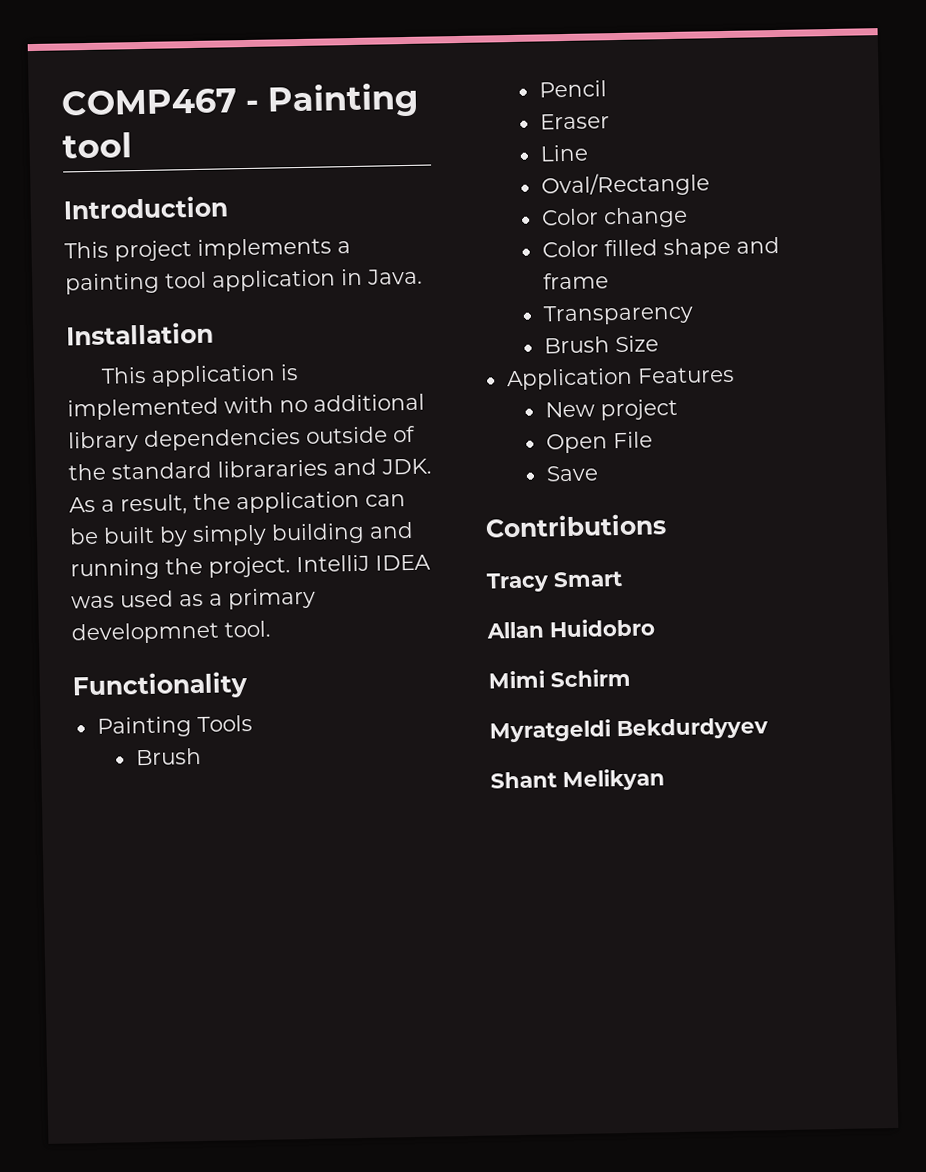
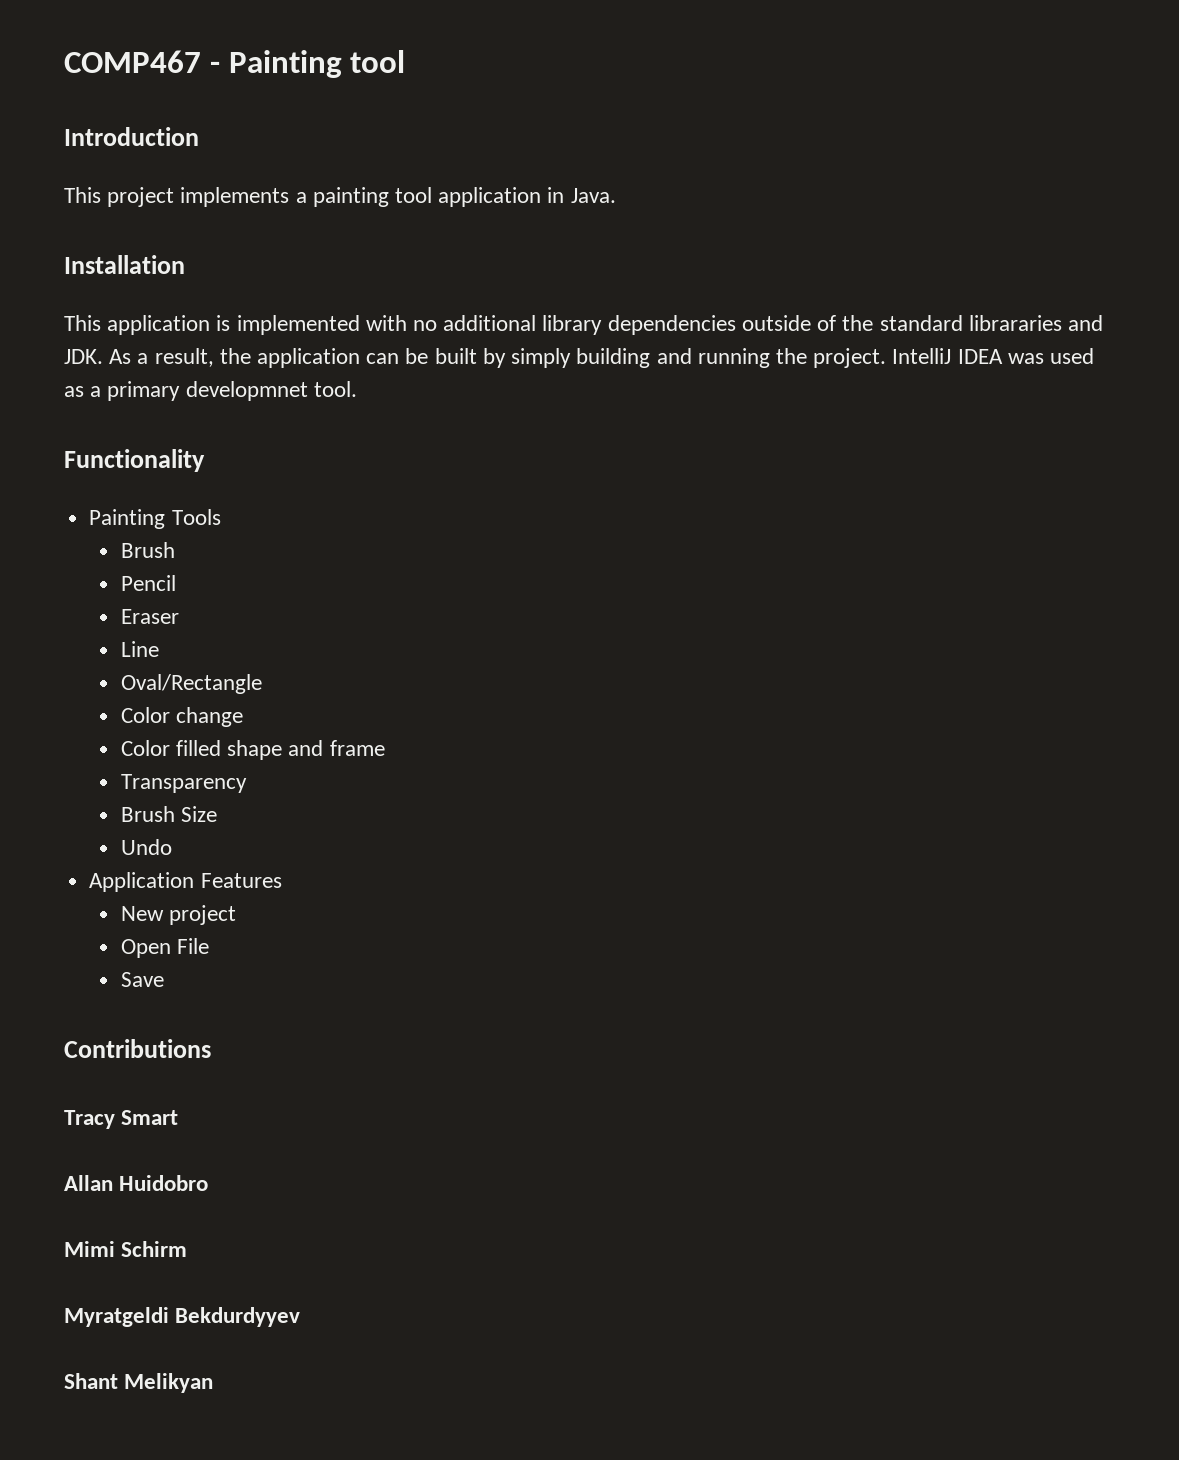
+ Undo

